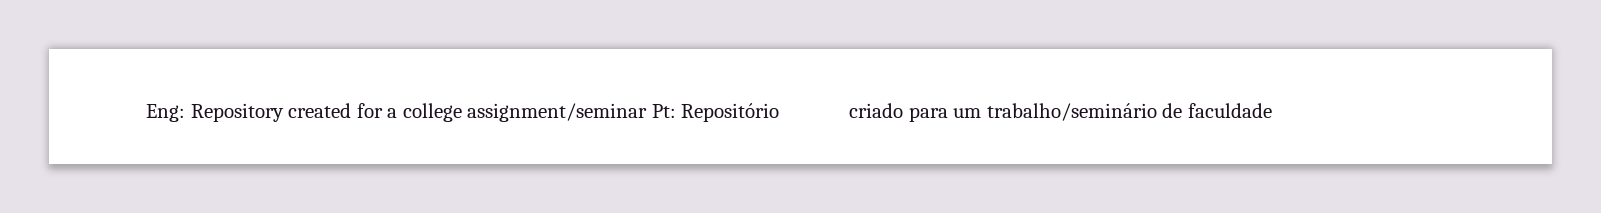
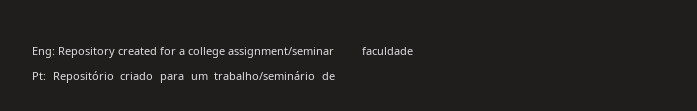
- Eng: Repository created for a college assignment/seminar Pt: Repositório criado para um trabalho/seminário de faculdade
+ Eng: Repository created for a college assignment/seminar
+ Pt: Repositório criado para um trabalho/seminário de faculdade

